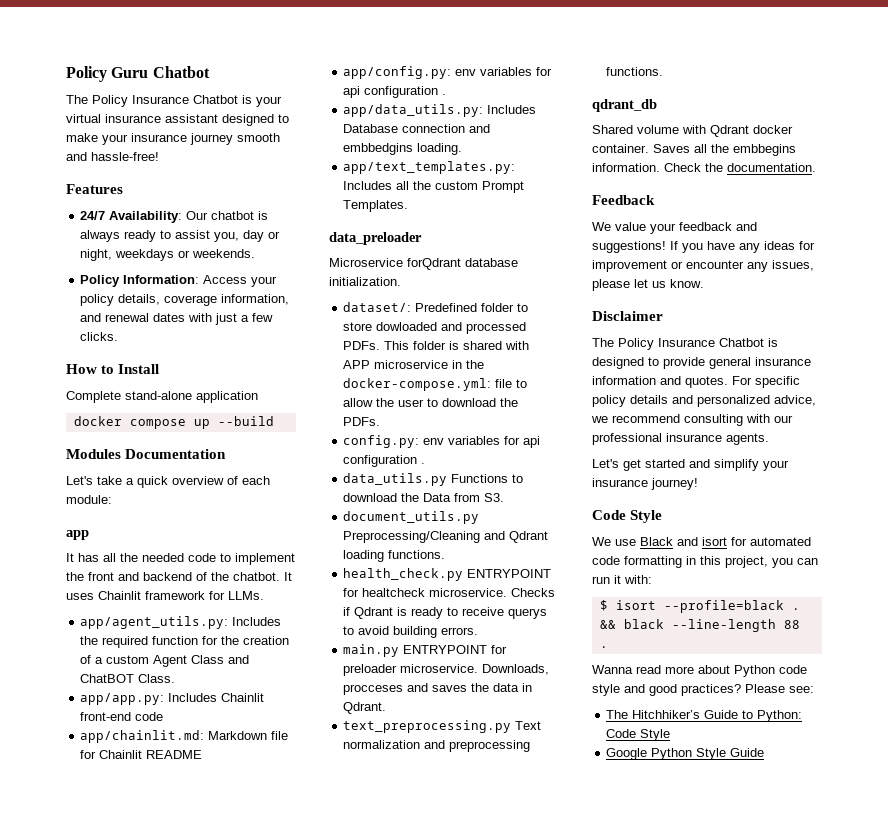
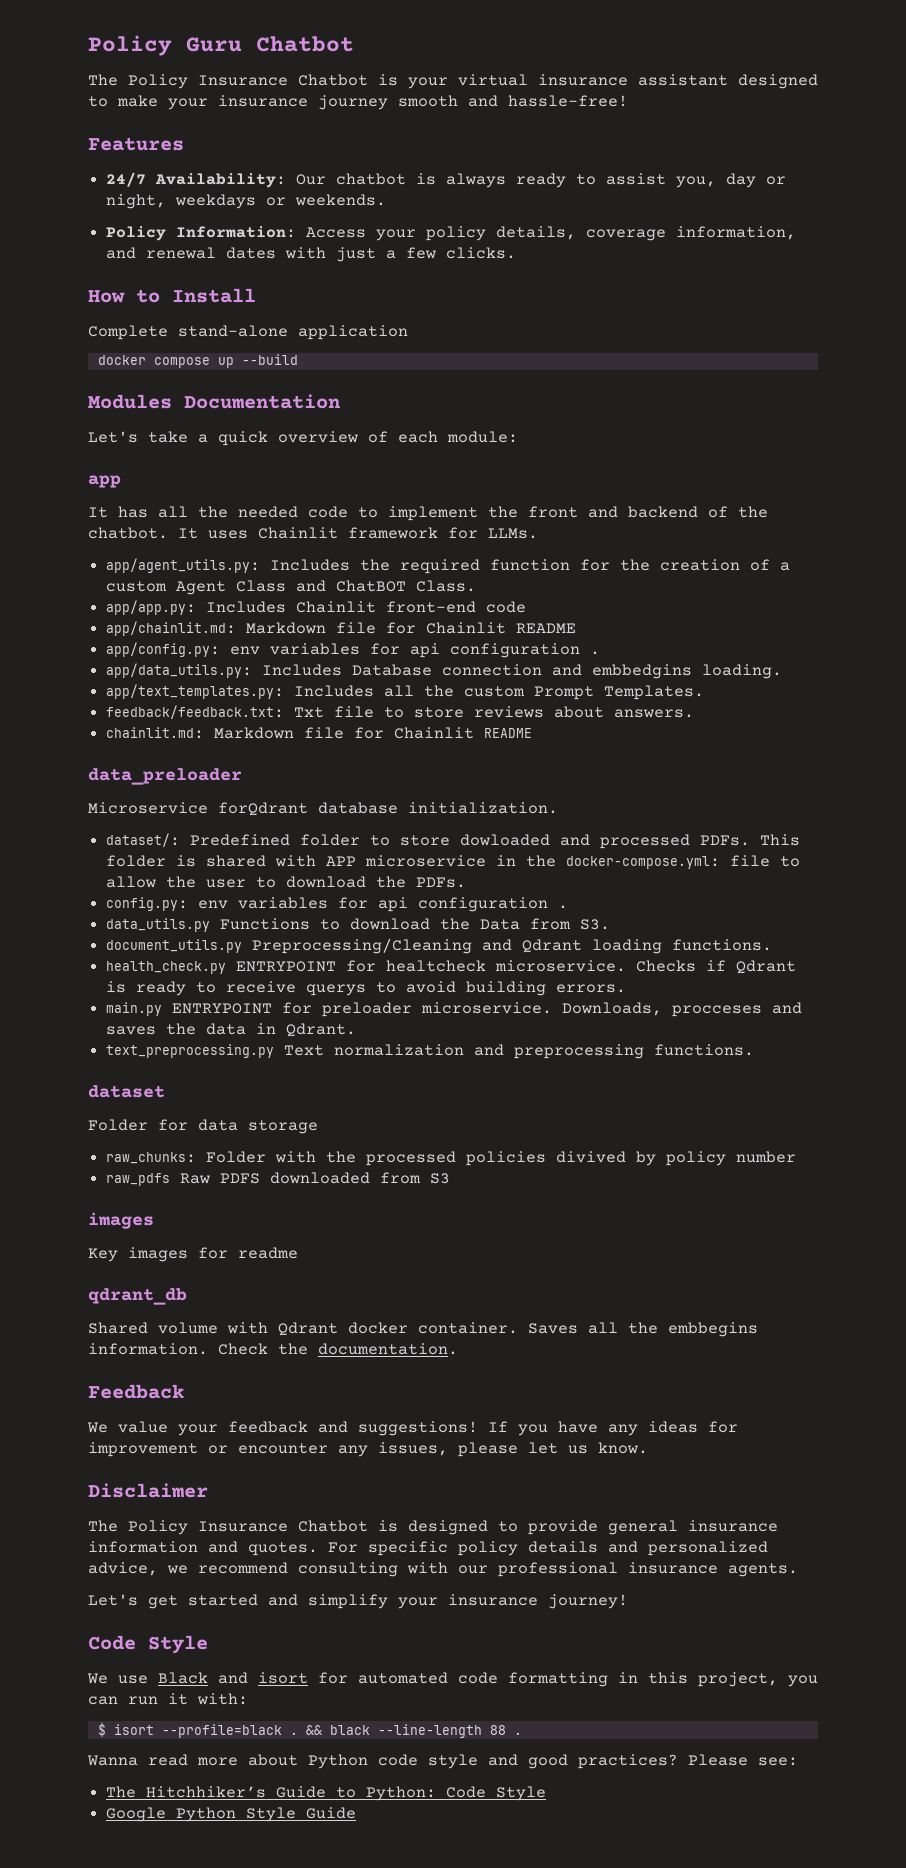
+ feedback/feedback.txt: Txt file to store reviews about answers.
+ chainlit.md: Markdown file for Chainlit README
+ dataset
+ Folder for data storage
+ raw_chunks: Folder with the processed policies divived by policy number
+ raw_pdfs Raw PDFS downloaded from S3
+ images
+ Key images for readme

